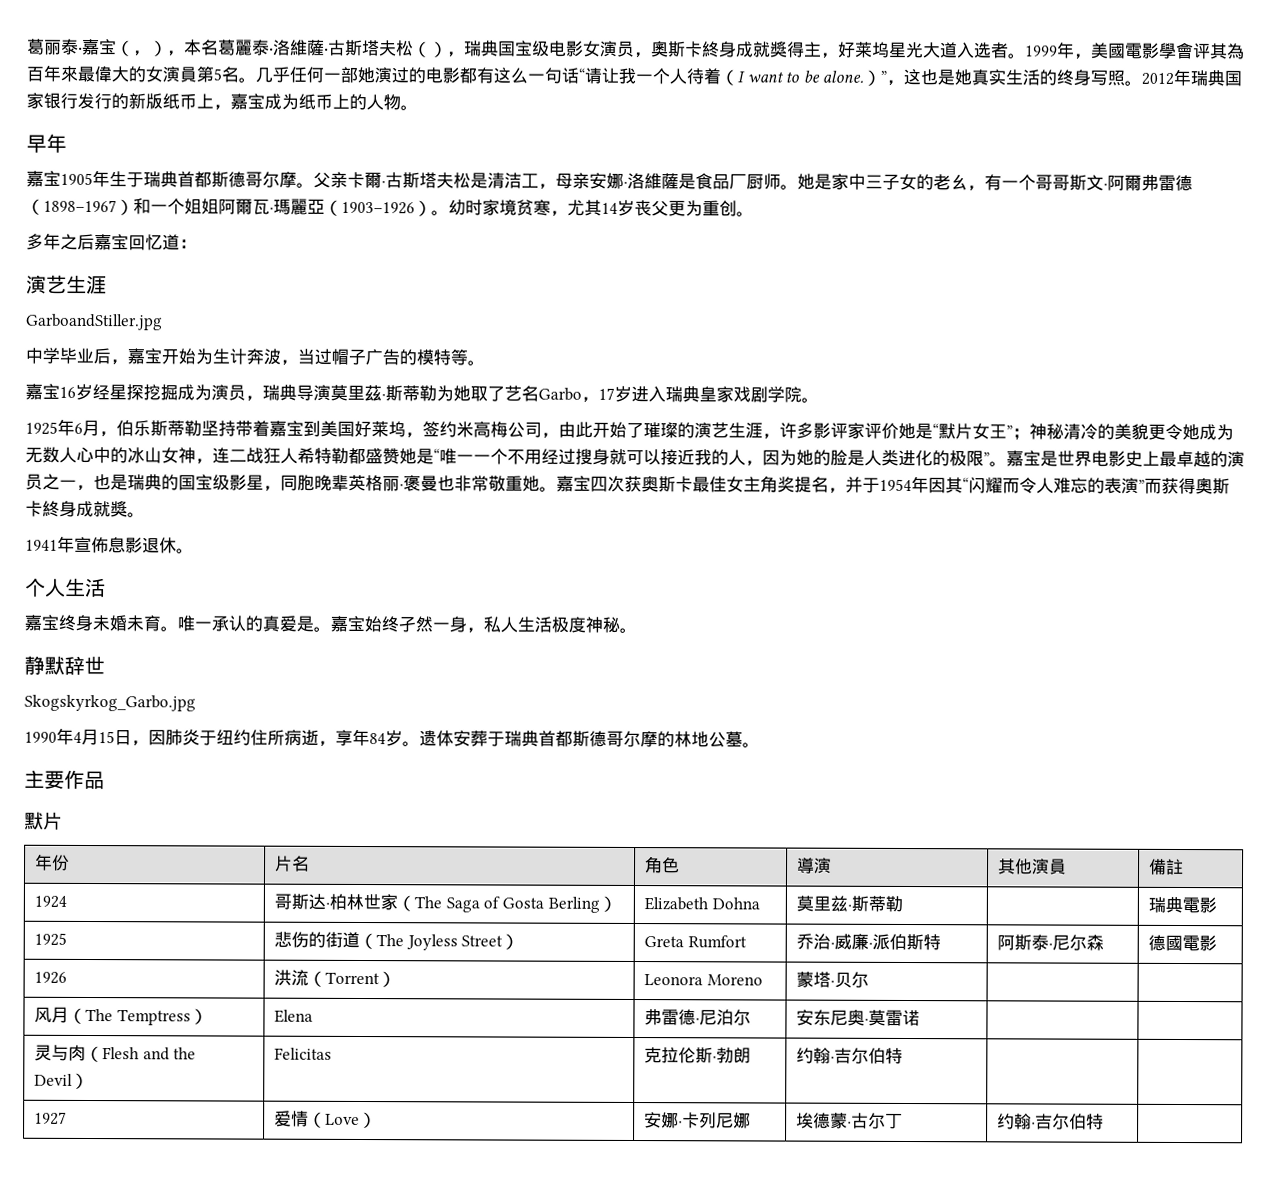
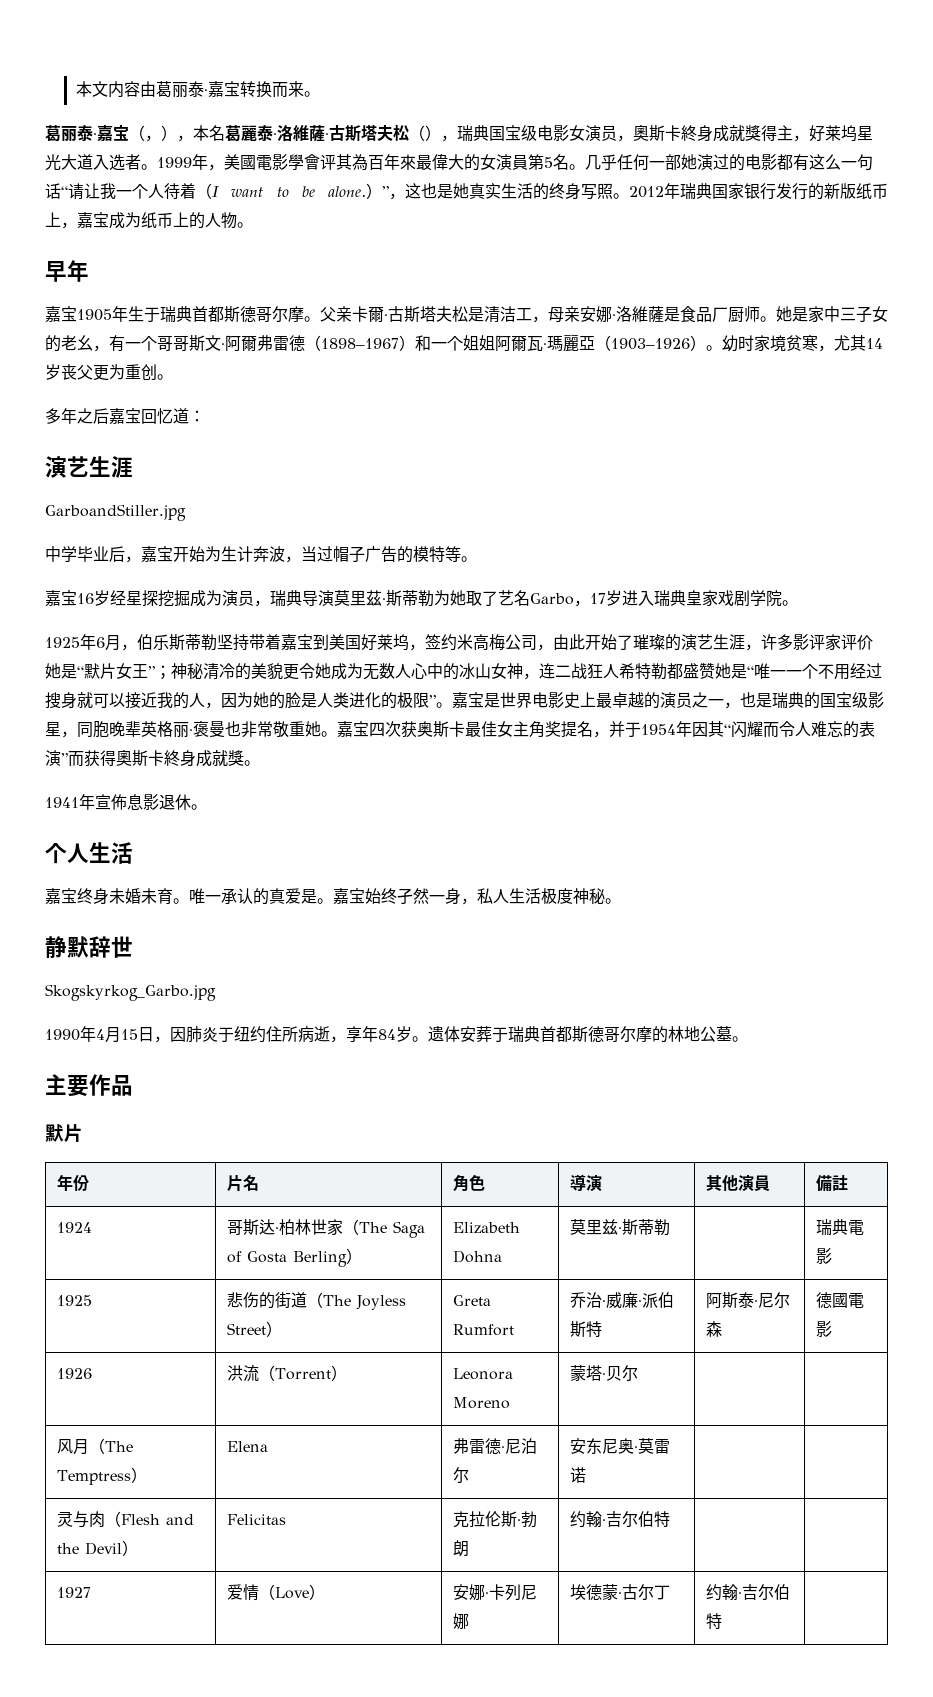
+ 本文内容由葛丽泰·嘉宝转换而来。

